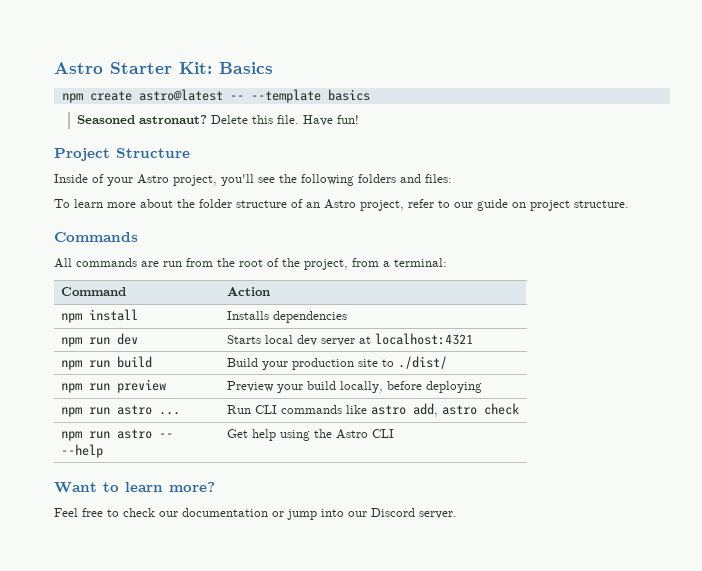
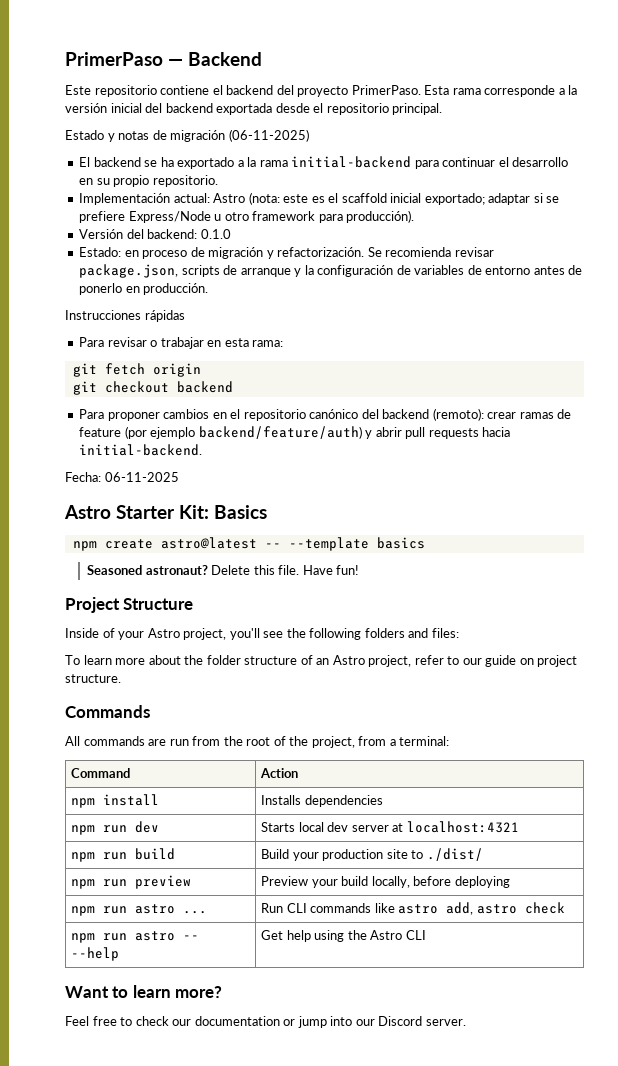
+ PrimerPaso — Backend
+ Este repositorio contiene el backend del proyecto PrimerPaso. Esta rama corresponde a la versión inicial del backend exportada desde el repositorio principal.
+ Estado y notas de migración (06-11-2025)
+ El backend se ha exportado a la rama initial-backend para continuar el desarrollo en su propio repositorio.
+ Implementación actual: Astro (nota: este es el scaffold inicial exportado; adaptar si se prefiere Express/Node u otro framework para producción).
+ Versión del backend: 0.1.0
+ Estado: en proceso de migración y refactorización. Se recomienda revisar package.json, scripts de arranque y la configuración de variables de entorno antes de ponerlo en producción.
+ Instrucciones rápidas
+ Para revisar o trabajar en esta rama:
+ git fetch origin
+ git checkout backend
+ Para proponer cambios en el repositorio canónico del backend (remoto): crear ramas de feature (por ejemplo backend/feature/auth) y abrir pull requests hacia initial-backend.
+ Fecha: 06-11-2025

